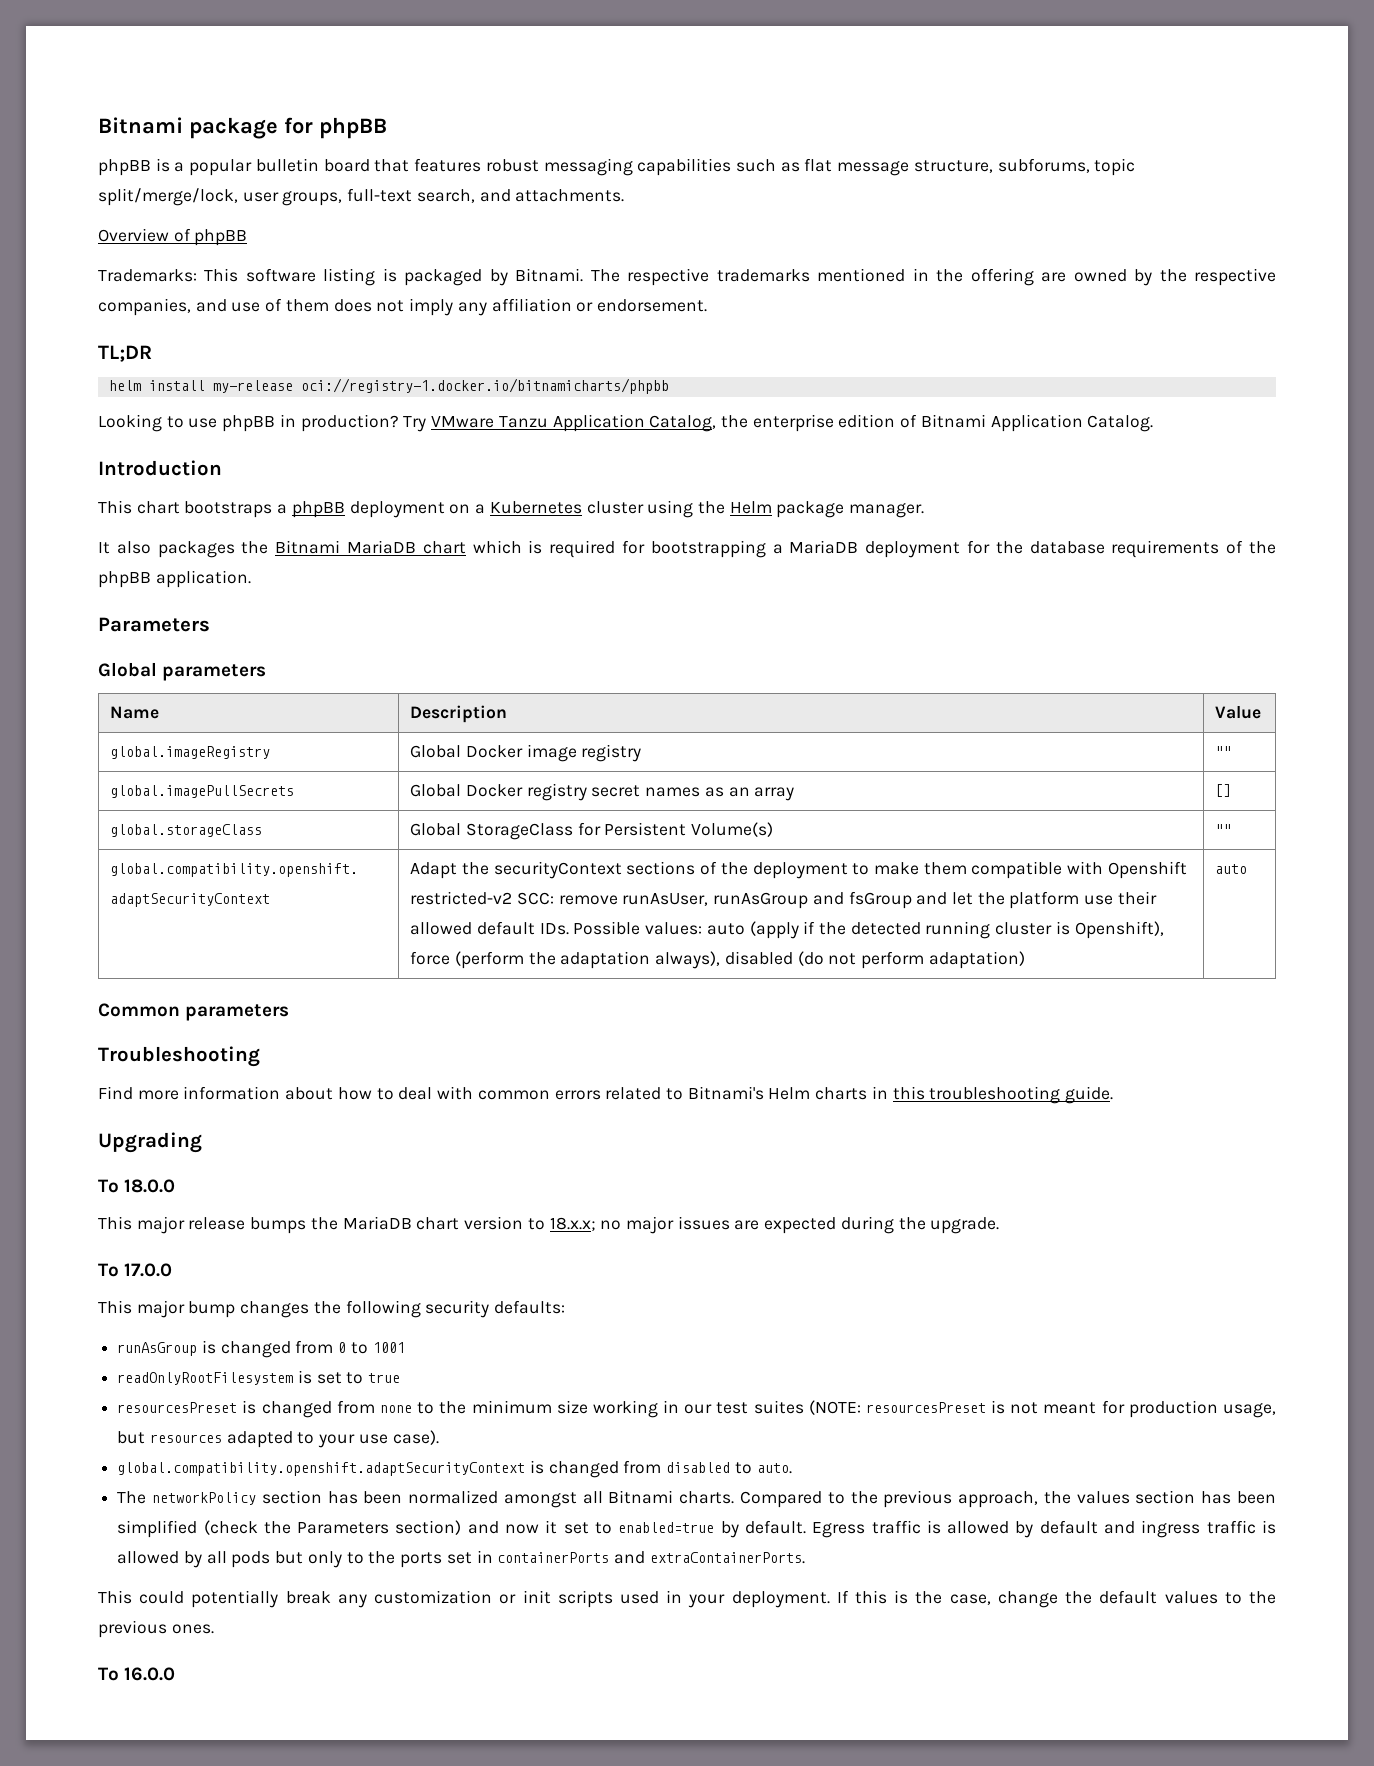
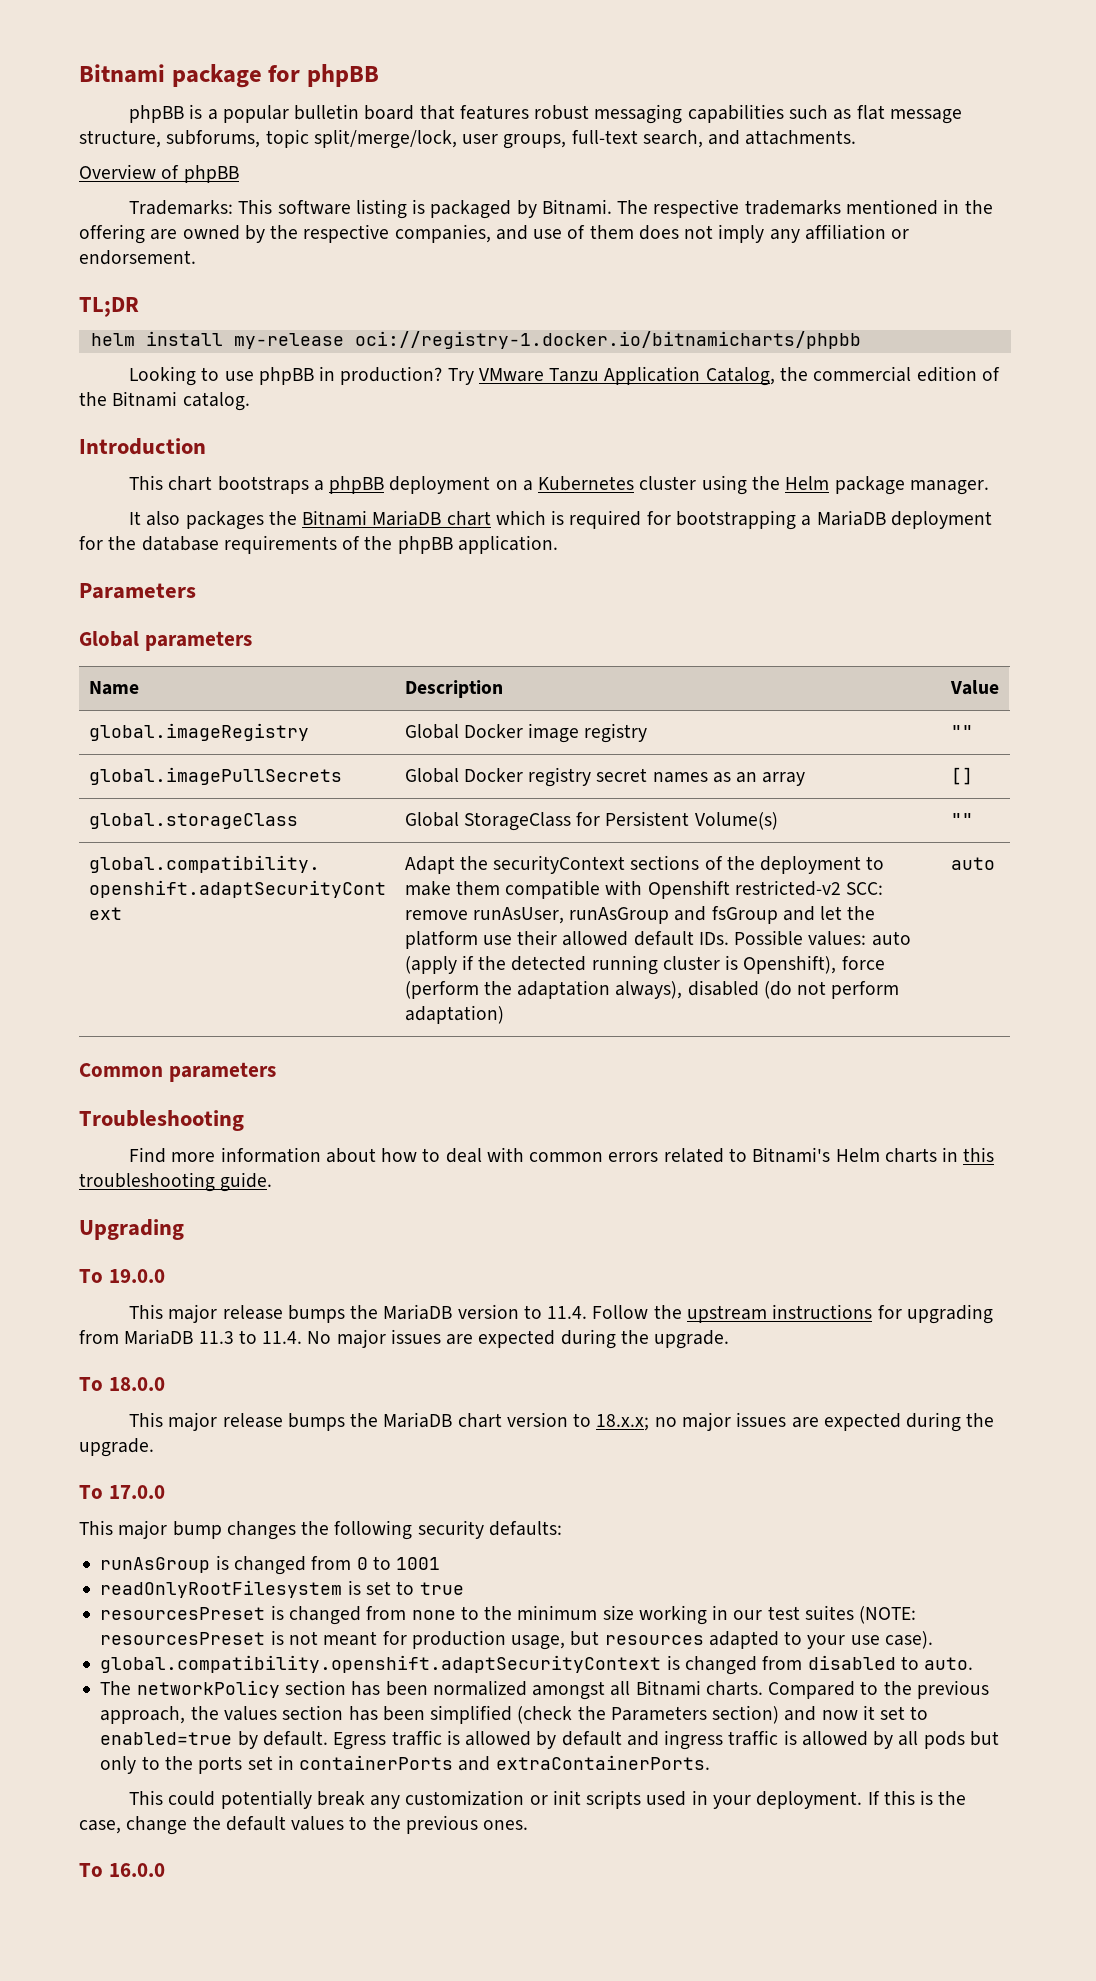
- Try VMware Tanzu Application Catalog, the enterprise edition of Bitnami Application Catalog.
+ Try VMware Tanzu Application Catalog, the commercial edition of the Bitnami catalog.
+ To 19.0.0
+ This major release bumps the MariaDB version to 11.4. Follow the upstream instructions for upgrading from MariaDB 11.3 to 11.4. No major issues are expected during the upgrade.

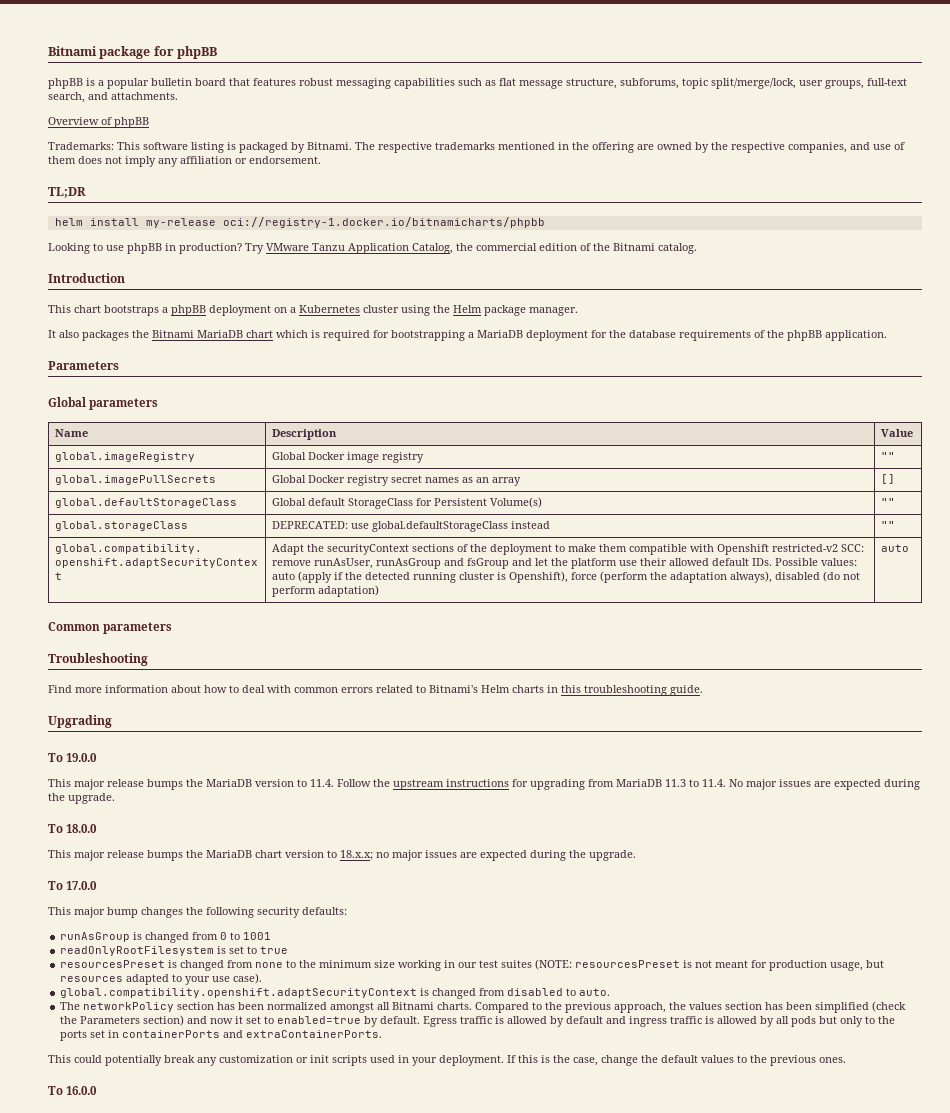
- global.storageClass | Global StorageClass for Persistent Volume(s) | ""
+ global.defaultStorageClass | Global default StorageClass for Persistent Volume(s) | ""
+ global.storageClass | DEPRECATED: use global.defaultStorageClass instead | ""

